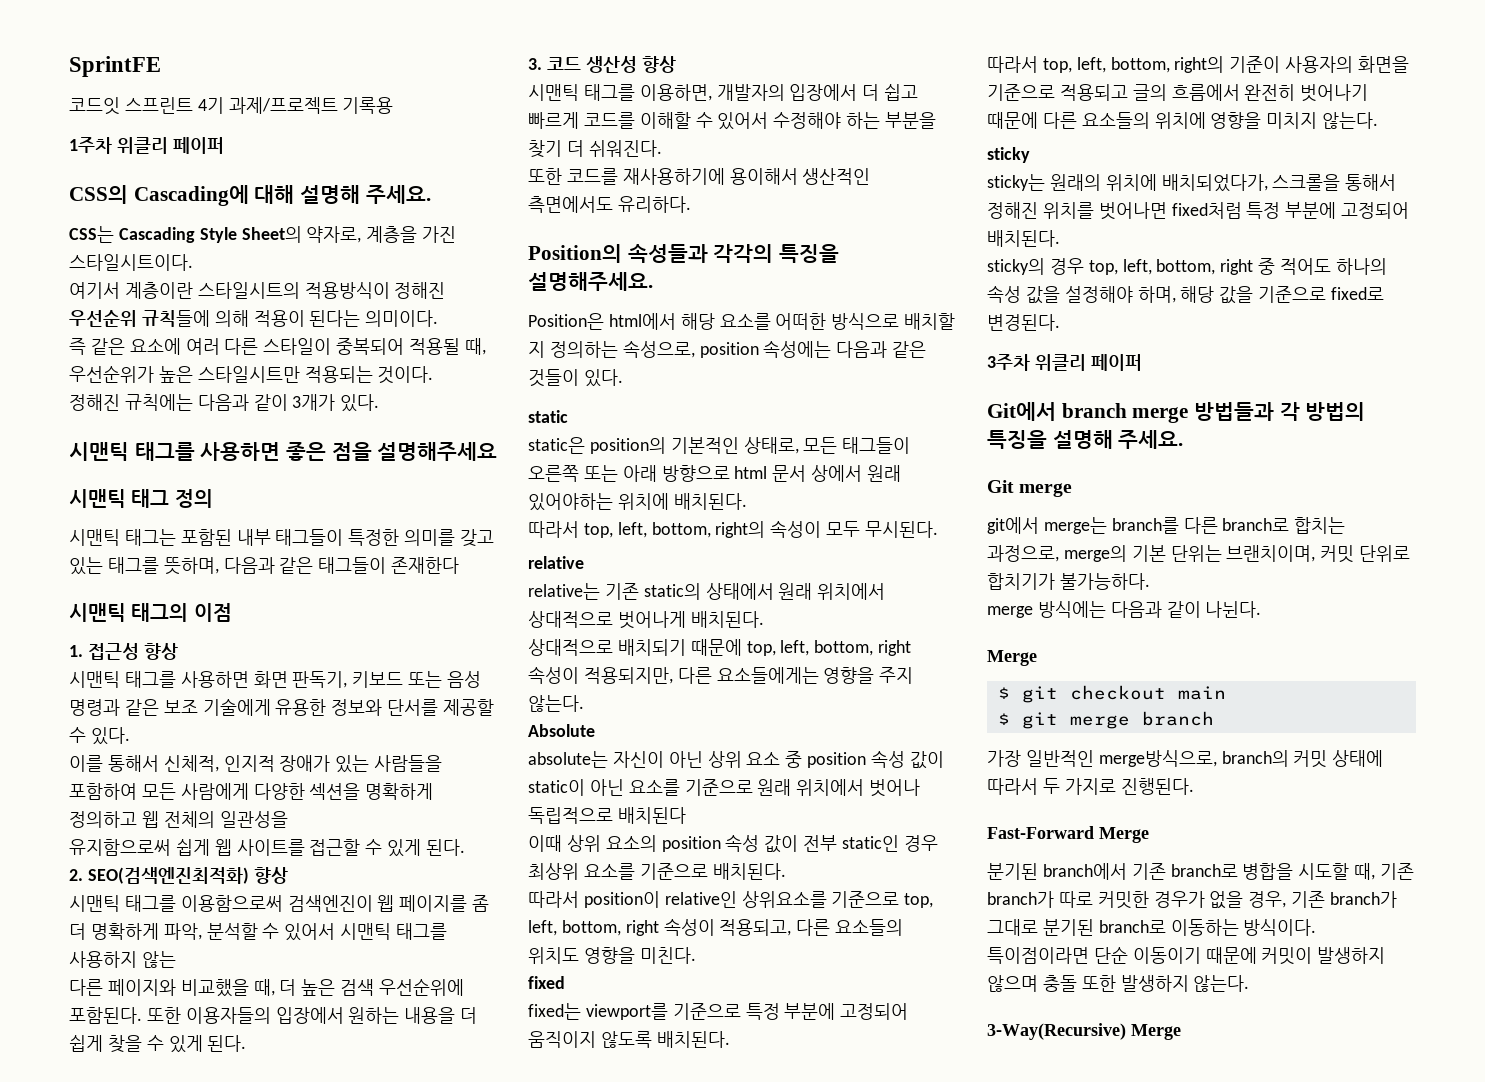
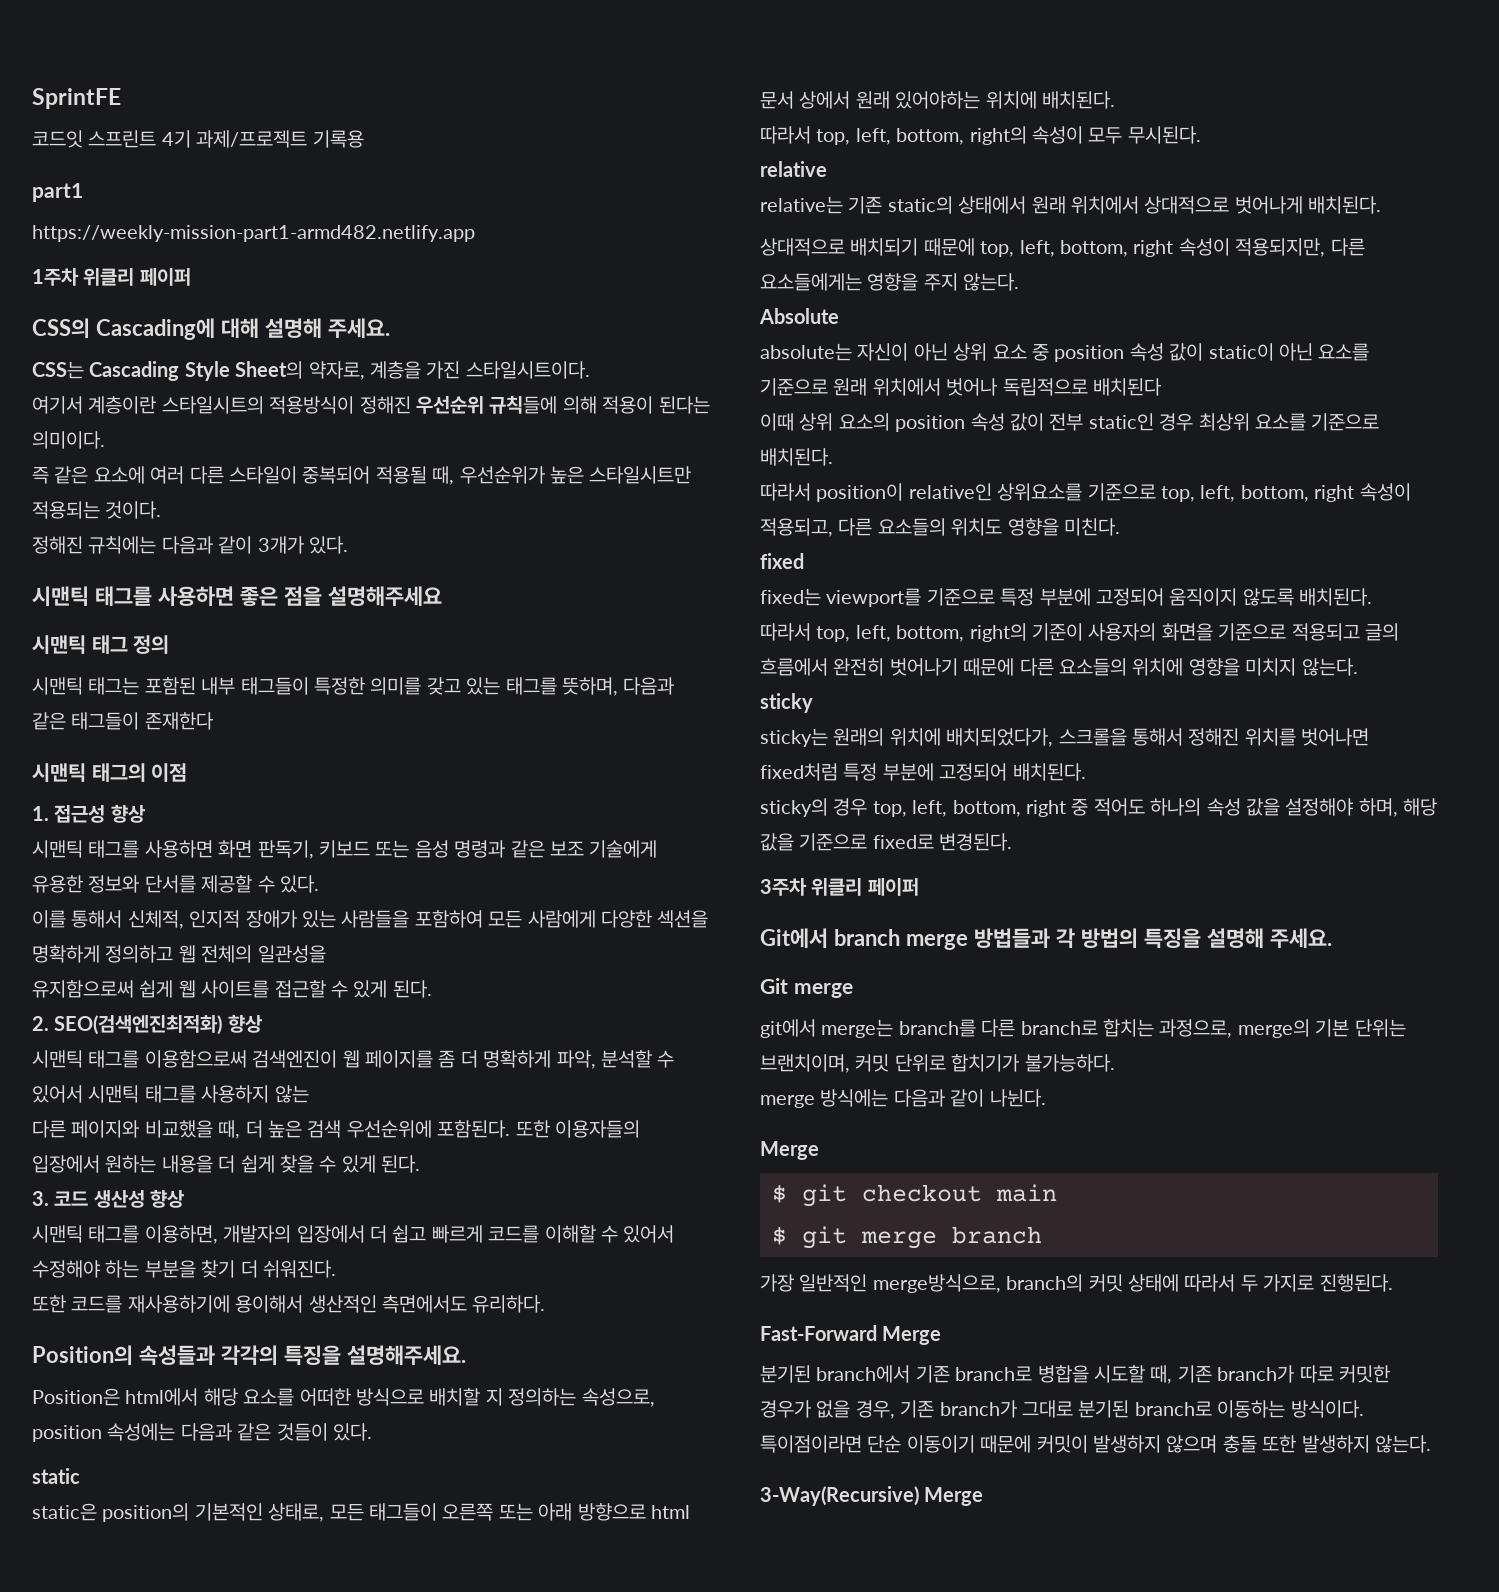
+ part1
+ https://weekly-mission-part1-armd482.netlify.app

